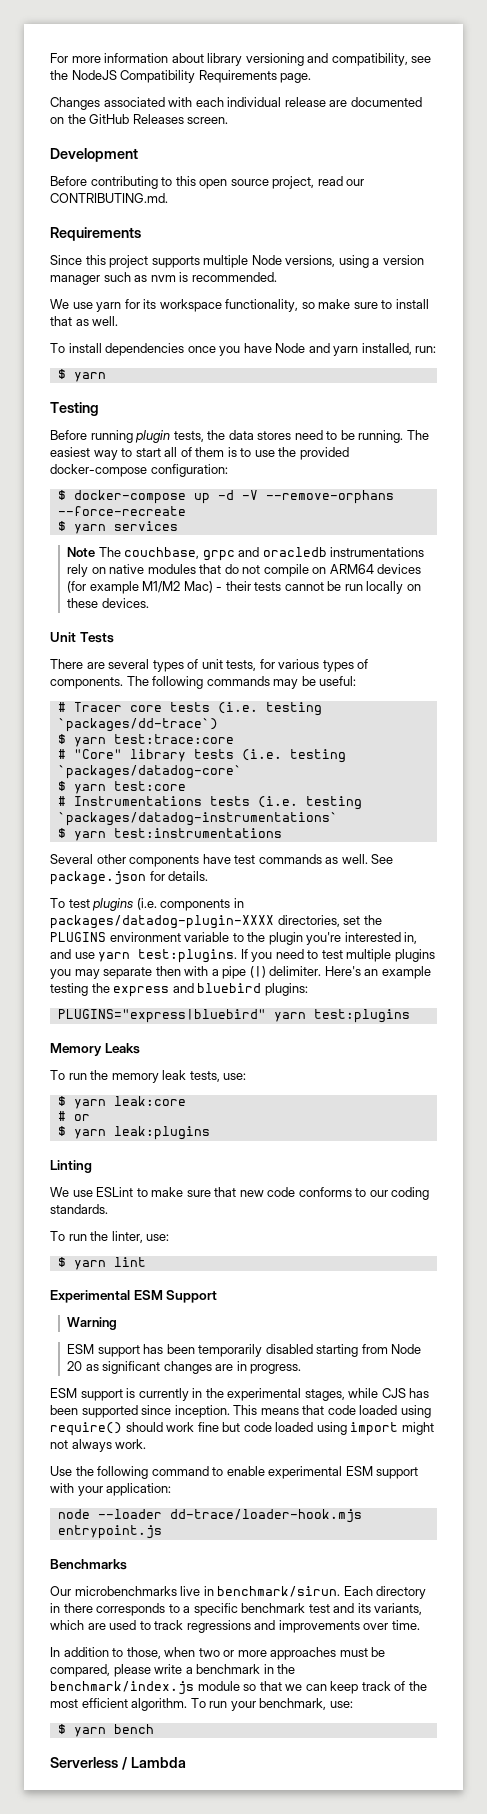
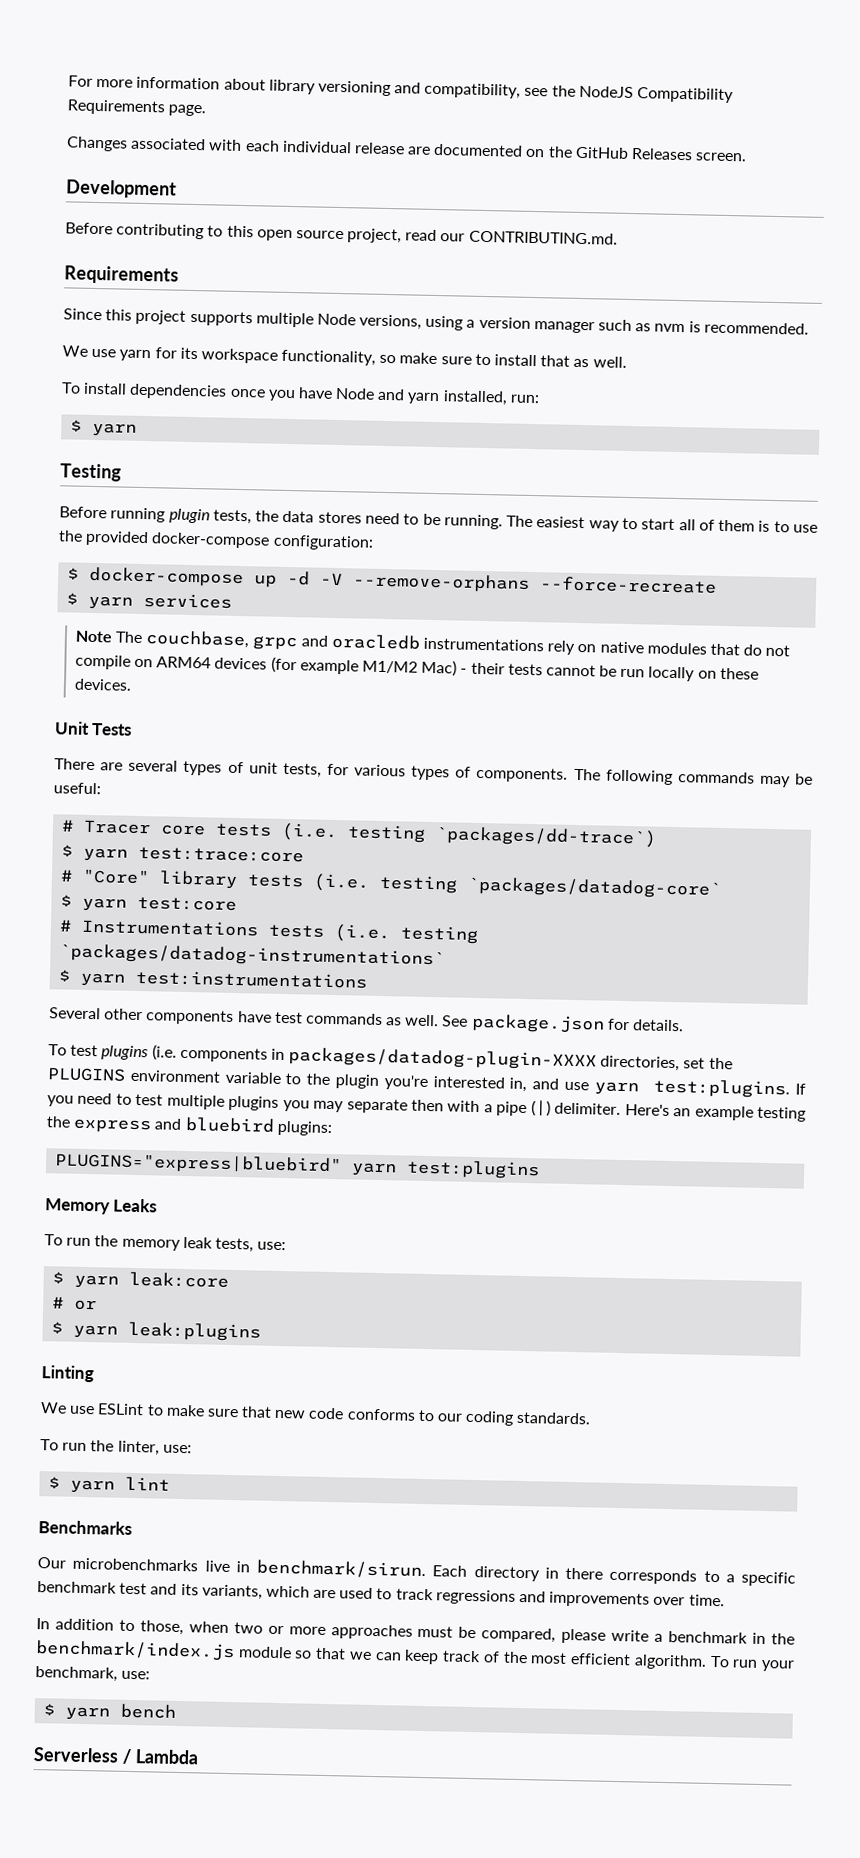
- Experimental ESM Support
- Warning
- ESM support has been temporarily disabled starting from Node 20 as significant changes are in progress.
- ESM support is currently in the experimental stages, while CJS has been supported since inception. This means that code loaded using require() should work fine but code loaded using import might not always work.
- Use the following command to enable experimental ESM support with your application:
- node --loader dd-trace/loader-hook.mjs entrypoint.js

